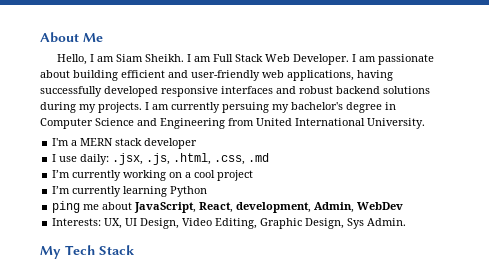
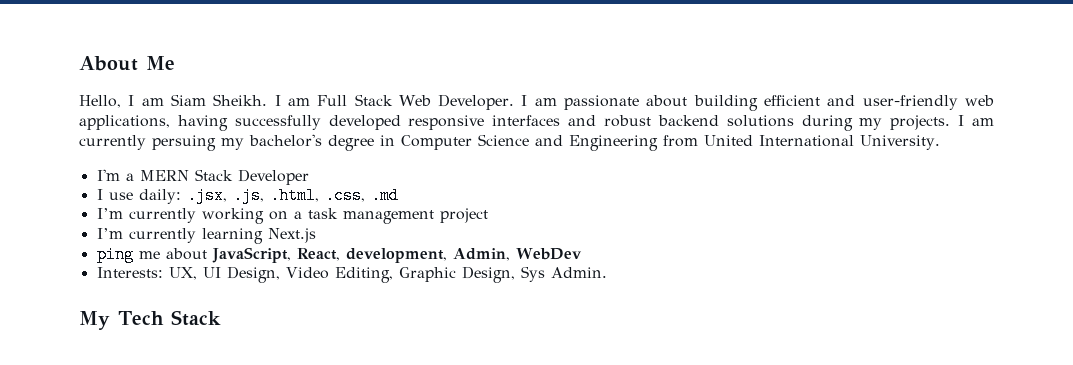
- I'm a MERN stack developer
+ I'm a MERN Stack Developer
- I’m currently working on a cool project
+ I’m currently working on a task management project
- I’m currently learning Python
+ I’m currently learning Next.js

